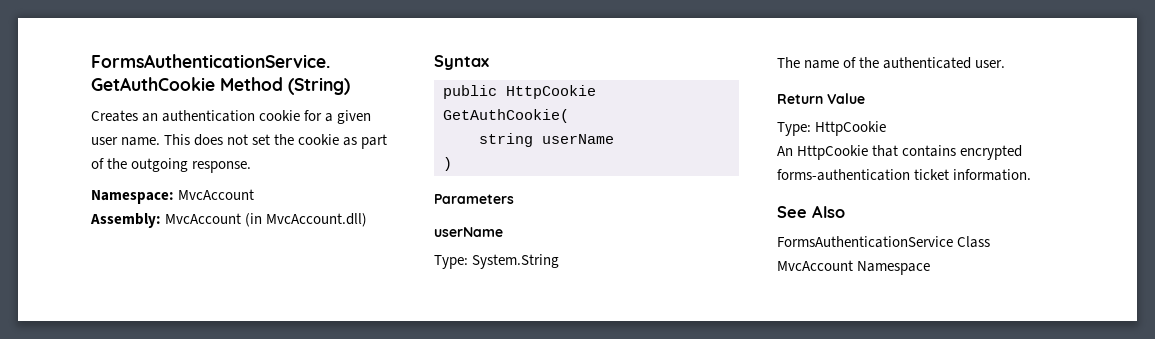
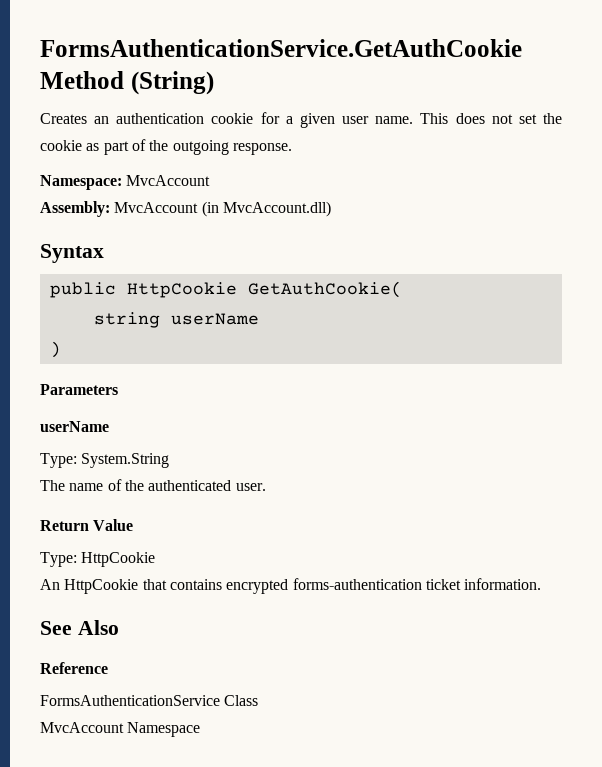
+ Reference

